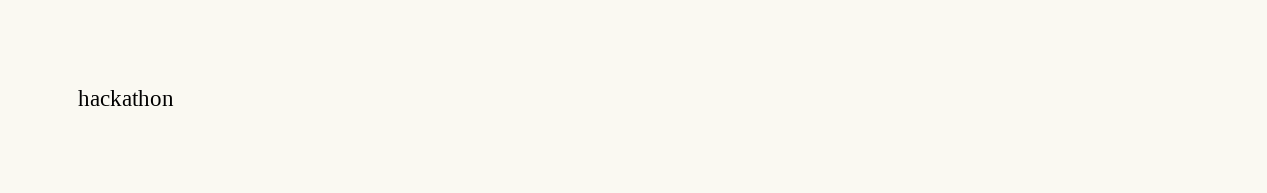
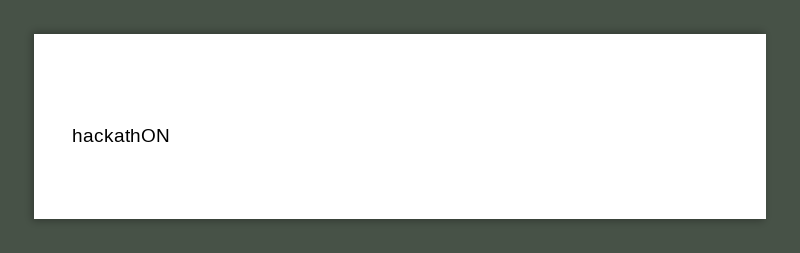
- hackathon
+ hackathON

